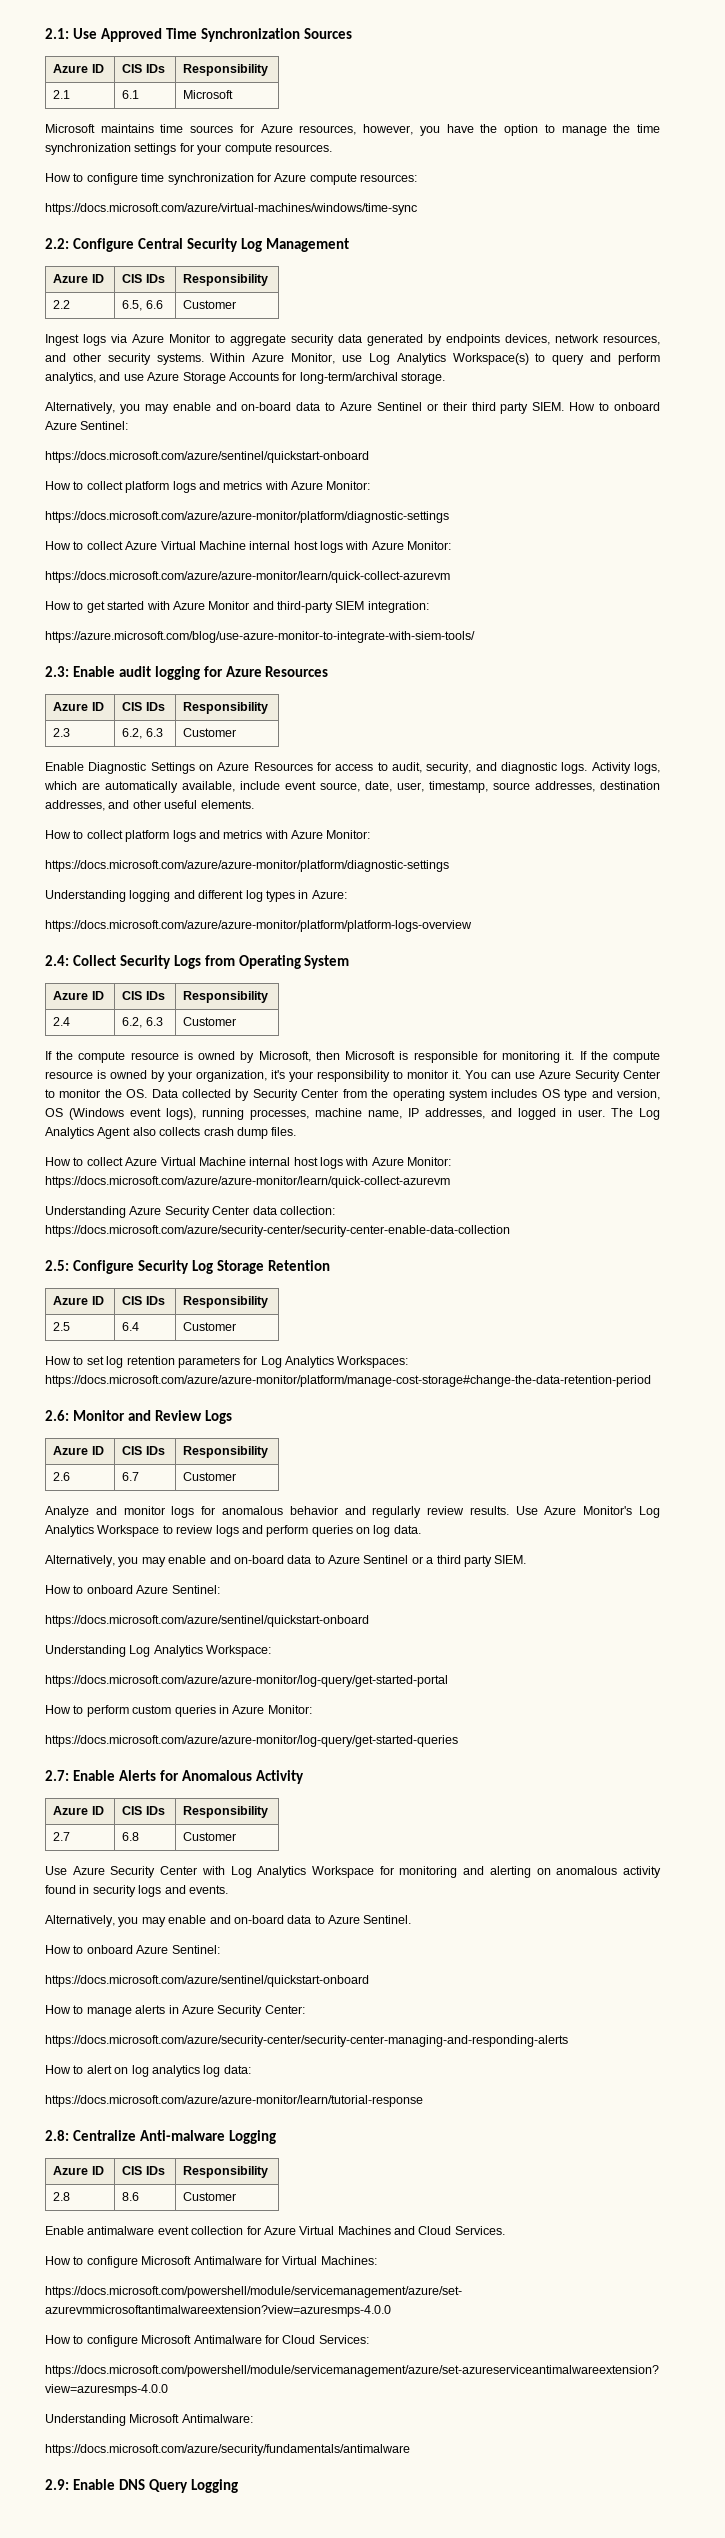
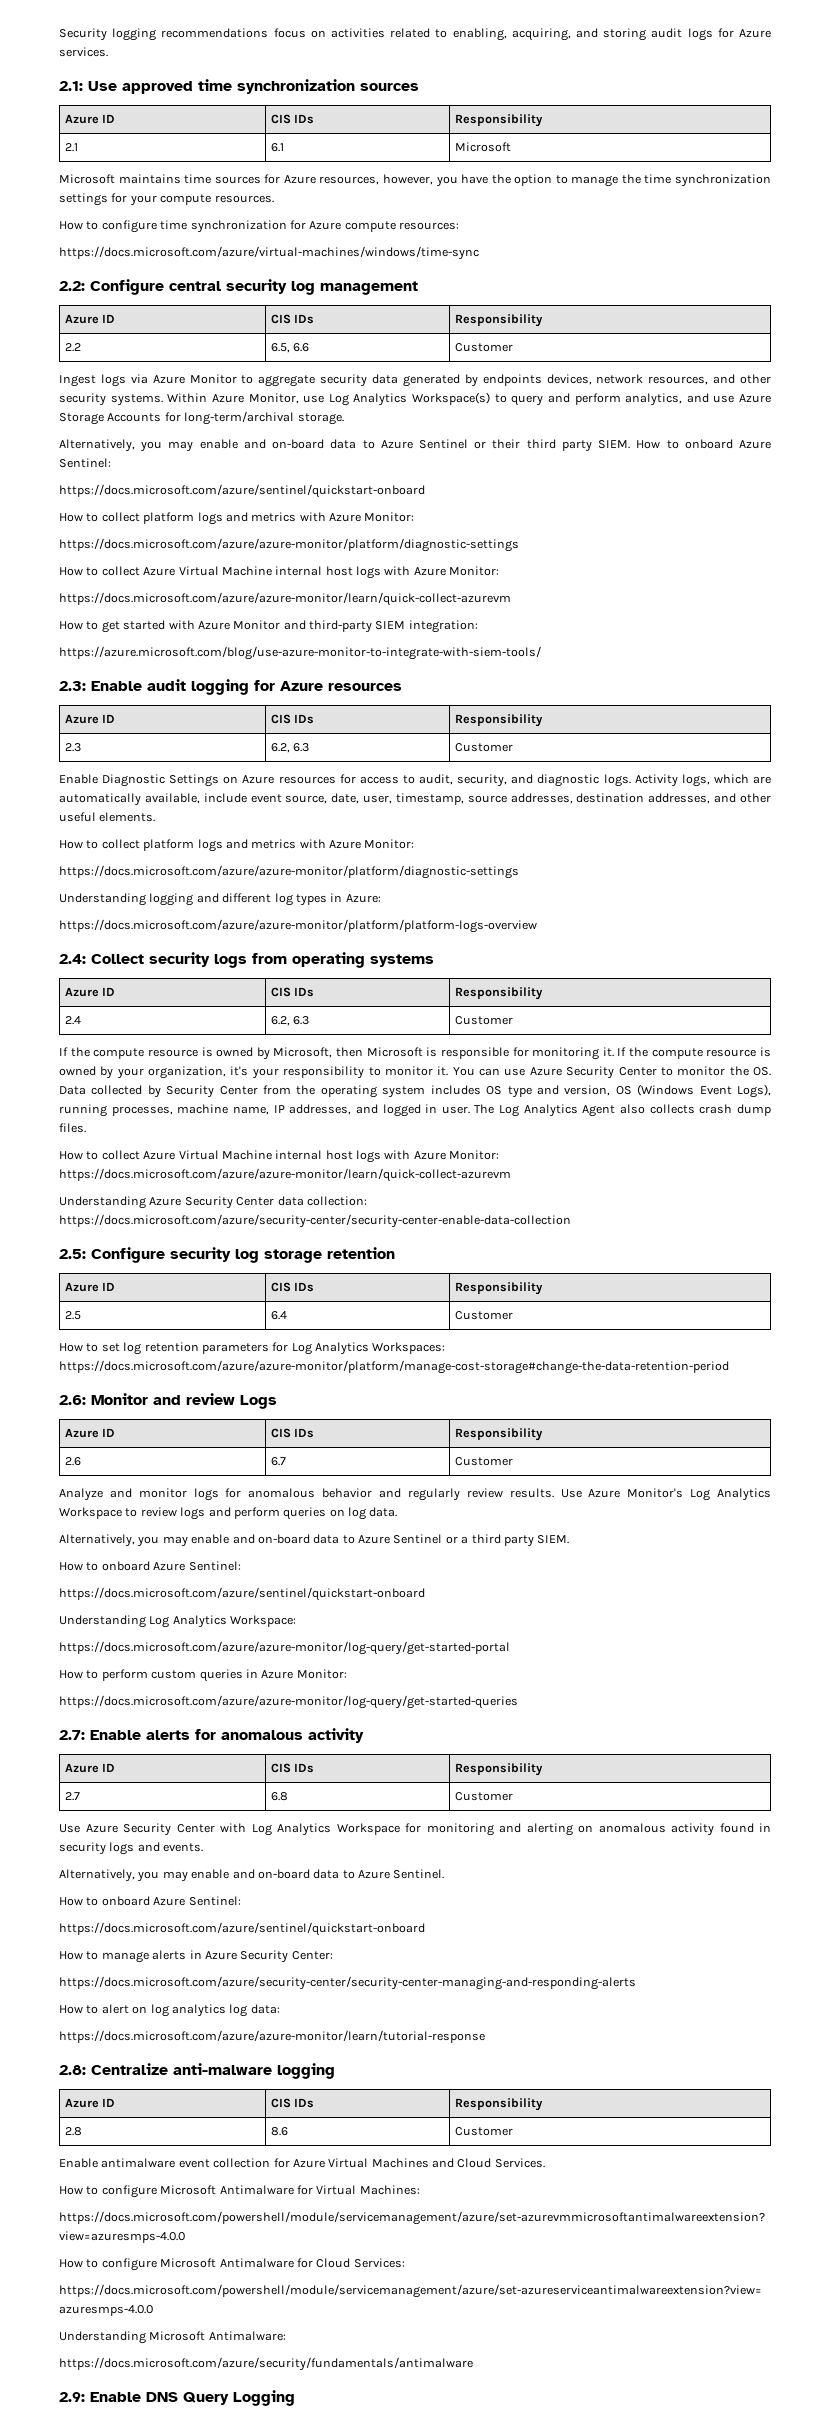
- 2.1: Use Approved Time Synchronization Sources
+ Security logging recommendations focus on activities related to enabling, acquiring, and storing audit logs for Azure services.
+ 2.1: Use approved time synchronization sources
- 2.2: Configure Central Security Log Management
+ 2.2: Configure central security log management
- 2.3: Enable audit logging for Azure Resources
+ 2.3: Enable audit logging for Azure resources
- Enable Diagnostic Settings on Azure Resources for access to audit, security, and diagnostic logs.
+ Enable Diagnostic Settings on Azure resources for access to audit, security, and diagnostic logs.
- 2.4: Collect Security Logs from Operating System
+ 2.4: Collect security logs from operating systems
- You can use Azure Security Center to monitor the OS. Data collected by Security Center from the operating system includes OS type and version, OS (Windows event logs), running processes, machine name, IP addresses, and logged in user.
+ You can use Azure Security Center to monitor the OS. Data collected by Security Center from the operating system includes OS type and version, OS (Windows Event Logs), running processes, machine name, IP addresses, and logged in user.
- 2.5: Configure Security Log Storage Retention
+ 2.5: Configure security log storage retention
- 2.6: Monitor and Review Logs
+ 2.6: Monitor and review Logs
- 2.7: Enable Alerts for Anomalous Activity
+ 2.7: Enable alerts for anomalous activity
- 2.8: Centralize Anti-malware Logging
+ 2.8: Centralize anti-malware logging

